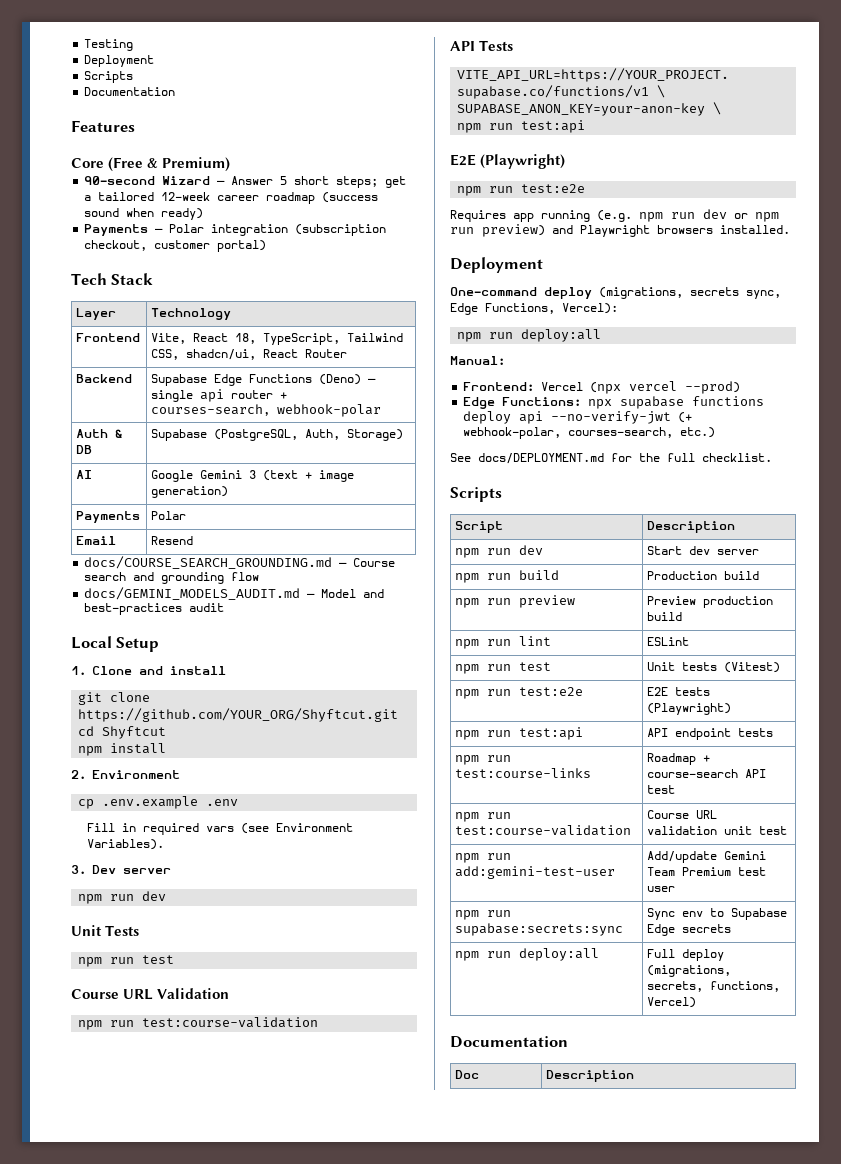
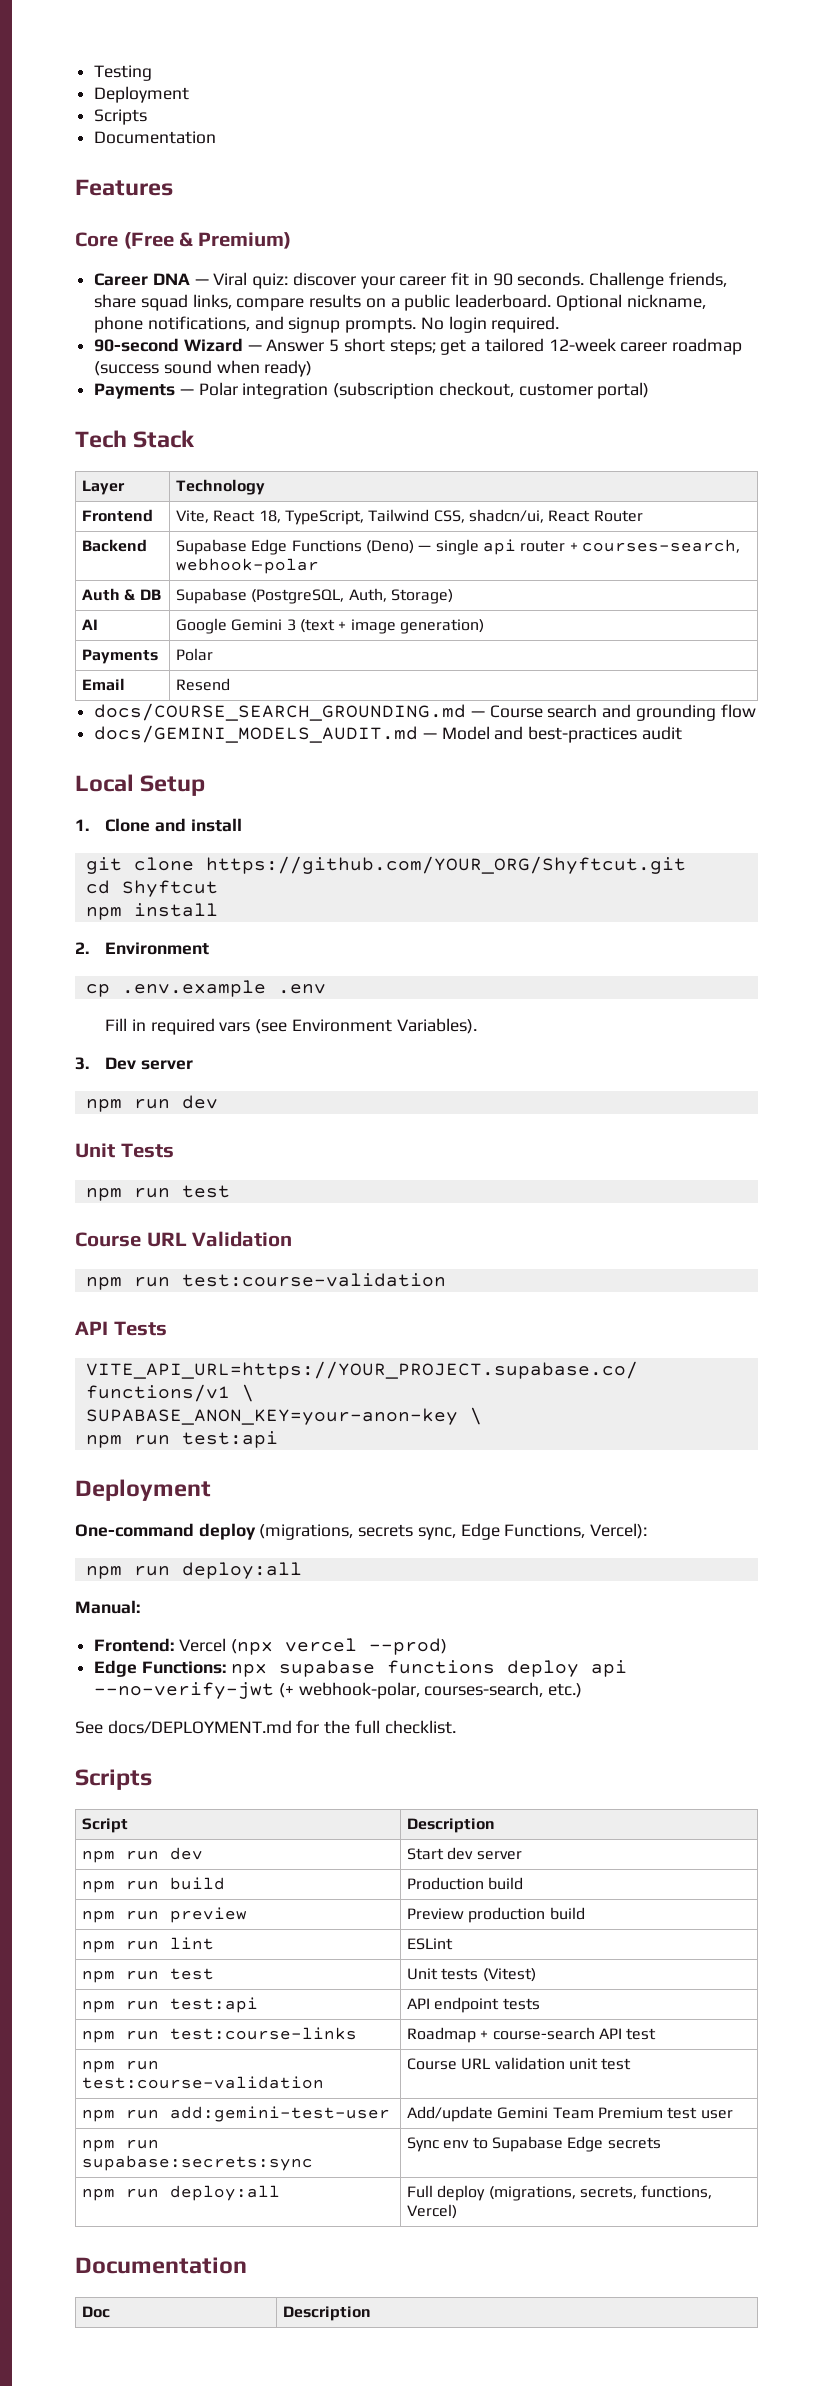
+ Career DNA — Viral quiz: discover your career fit in 90 seconds. Challenge friends, share squad links, compare results on a public leaderboard. Optional nickname, phone notifications, and signup prompts. No login required.
- E2E (Playwright)
- npm run test:e2e
- Requires app running (e.g. npm run dev or npm run preview) and Playwright browsers installed.
- npm run test:e2e | E2E tests (Playwright)

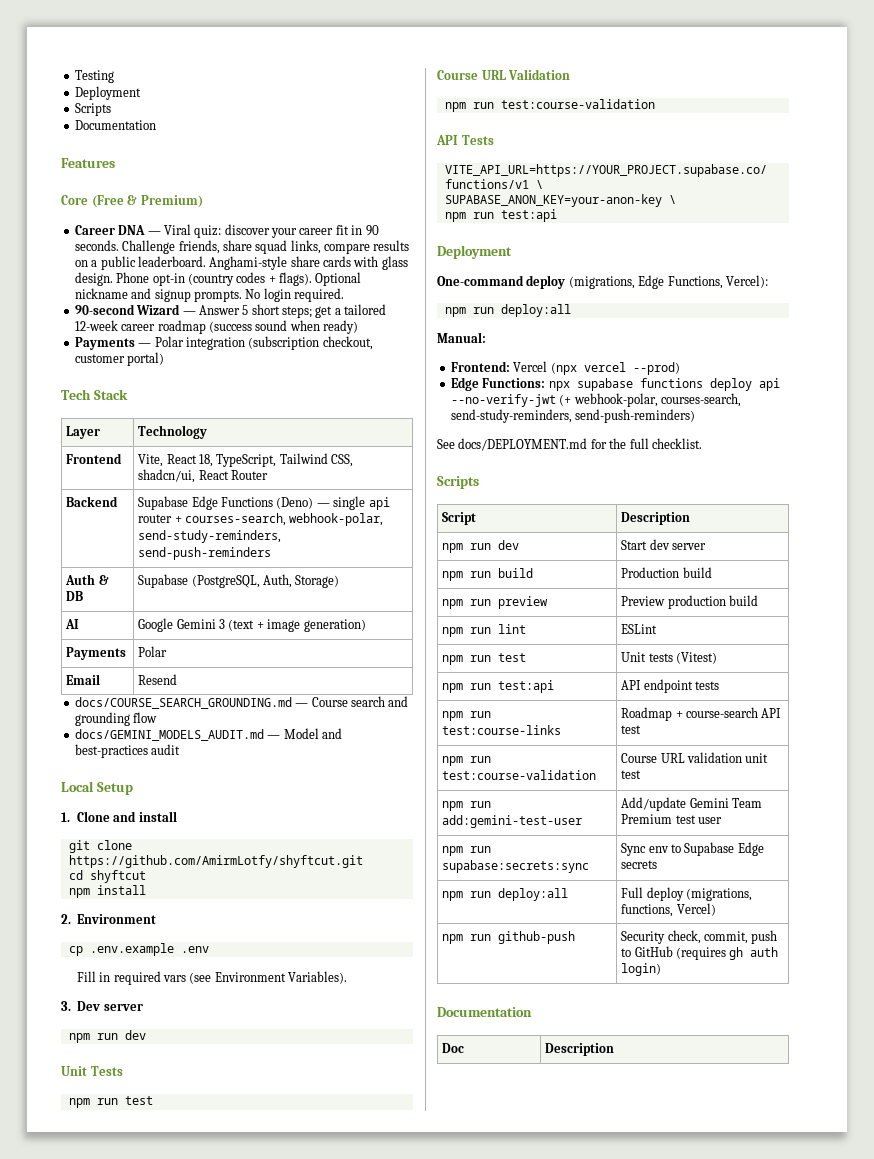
- Optional nickname, phone notifications, and signup prompts.
+ Anghami-style share cards with glass design. Phone opt-in (country codes + flags). Optional nickname and signup prompts.
- Backend | Supabase Edge Functions (Deno) — single api router + courses-search, webhook-polar
+ Backend | Supabase Edge Functions (Deno) — single api router + courses-search, webhook-polar, send-study-reminders, send-push-reminders
- git clone https://github.com/YOUR_ORG/Shyftcut.git
+ git clone https://github.com/AmirmLotfy/shyftcut.git
- cd Shyftcut
+ cd shyftcut
- One-command deploy (migrations, secrets sync, Edge Functions, Vercel):
+ One-command deploy (migrations, Edge Functions, Vercel):
- Edge Functions: npx supabase functions deploy api --no-verify-jwt (+ webhook-polar, courses-search, etc.)
+ Edge Functions: npx supabase functions deploy api --no-verify-jwt (+ webhook-polar, courses-search, send-study-reminders, send-push-reminders)
- npm run deploy:all | Full deploy (migrations, secrets, functions, Vercel)
+ npm run deploy:all | Full deploy (migrations, functions, Vercel)
+ npm run github-push | Security check, commit, push to GitHub (requires gh auth login)

